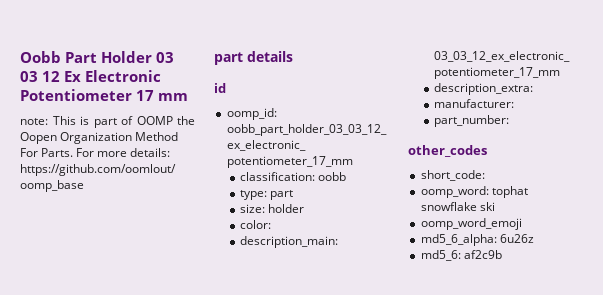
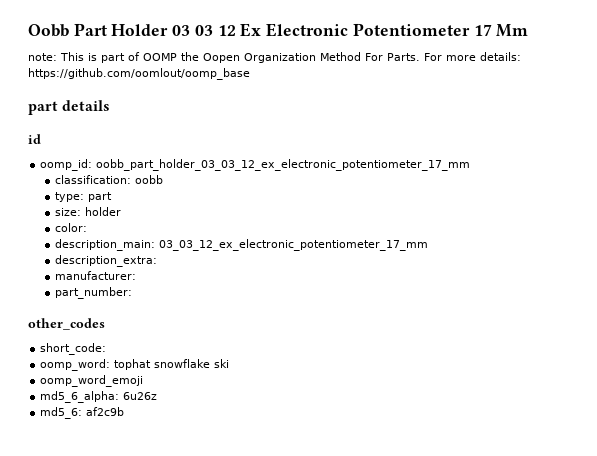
- Oobb Part Holder 03 03 12 Ex Electronic Potentiometer 17 mm
+ Oobb Part Holder 03 03 12 Ex Electronic Potentiometer 17 Mm

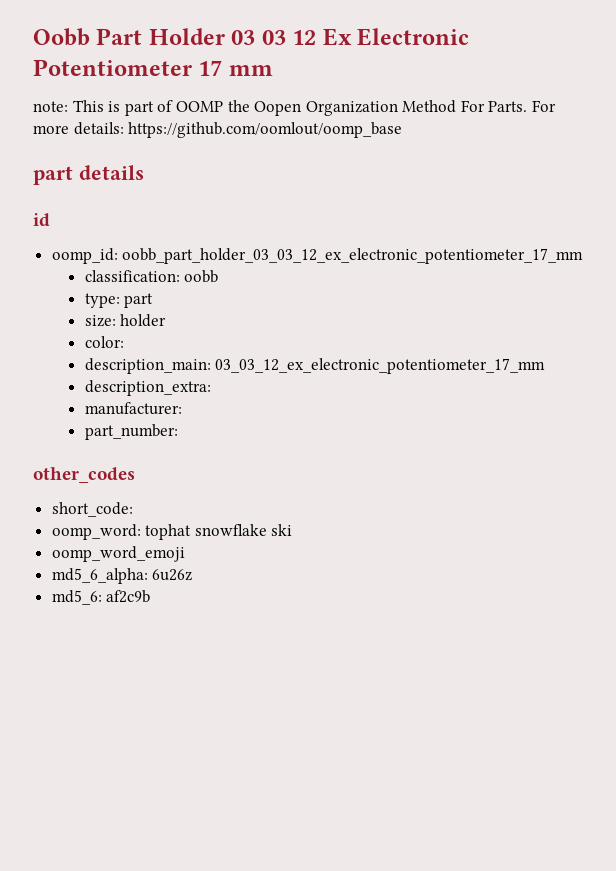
- Oobb Part Holder 03 03 12 Ex Electronic Potentiometer 17 Mm
+ Oobb Part Holder 03 03 12 Ex Electronic Potentiometer 17 mm

